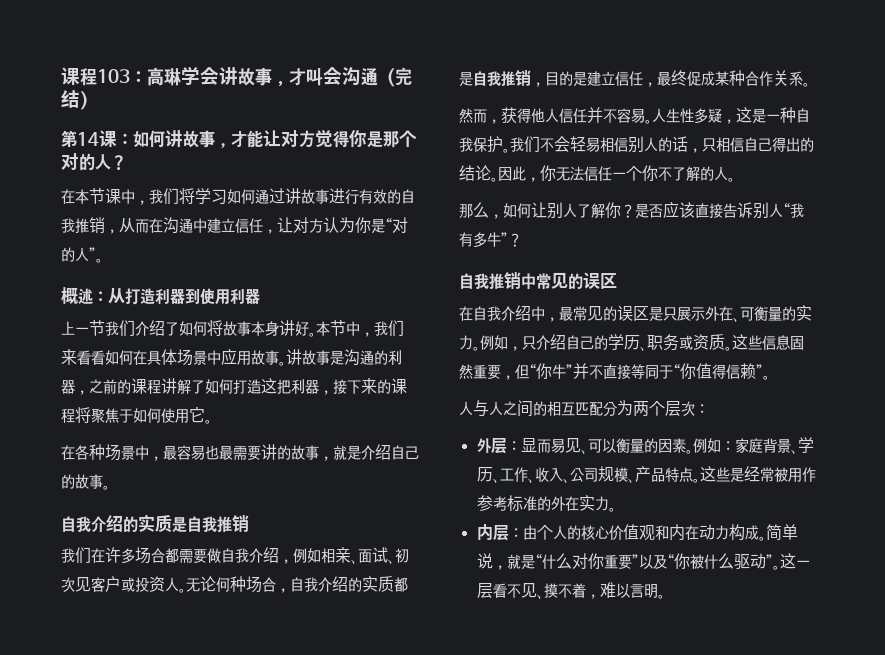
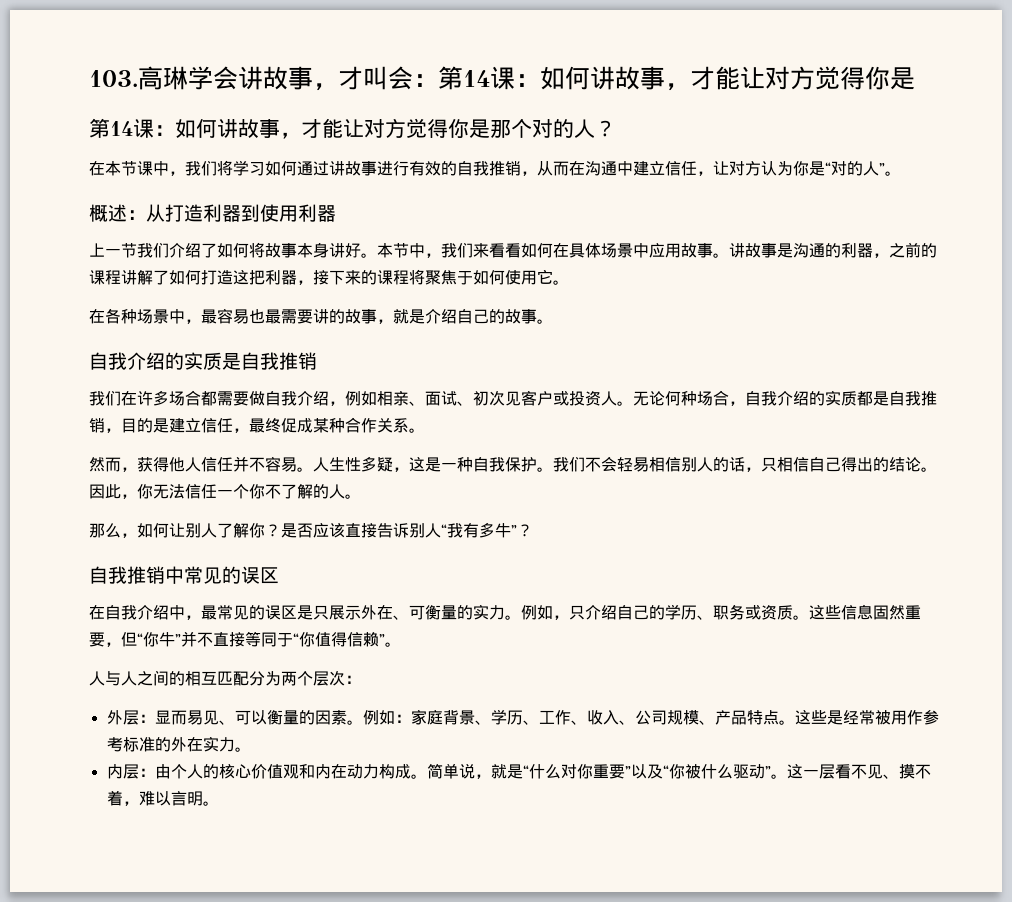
- 课程103：高琳学会讲故事，才叫会沟通（完结）
+ 103.高琳学会讲故事，才叫会：第14课：如何讲故事，才能让对方觉得你是

